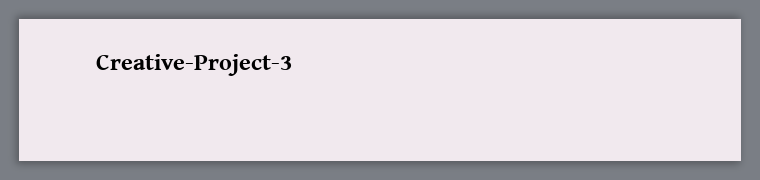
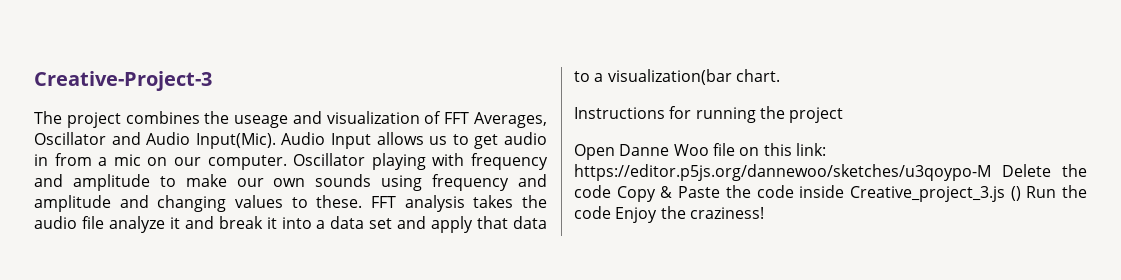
+ The project combines the useage and visualization of FFT Averages, Oscillator and Audio Input(Mic). Audio Input allows us to get audio in from a mic on our computer. Oscillator playing with frequency and amplitude to make our own sounds using frequency and amplitude and changing values to these. FFT analysis takes the audio file analyze it and break it into a data set and apply that data to a visualization(bar chart.
+ Instructions for running the project
+ Open Danne Woo file on this link: https://editor.p5js.org/dannewoo/sketches/u3qoypo-M Delete the code Copy & Paste the code inside Creative_project_3.js () Run the code Enjoy the craziness!

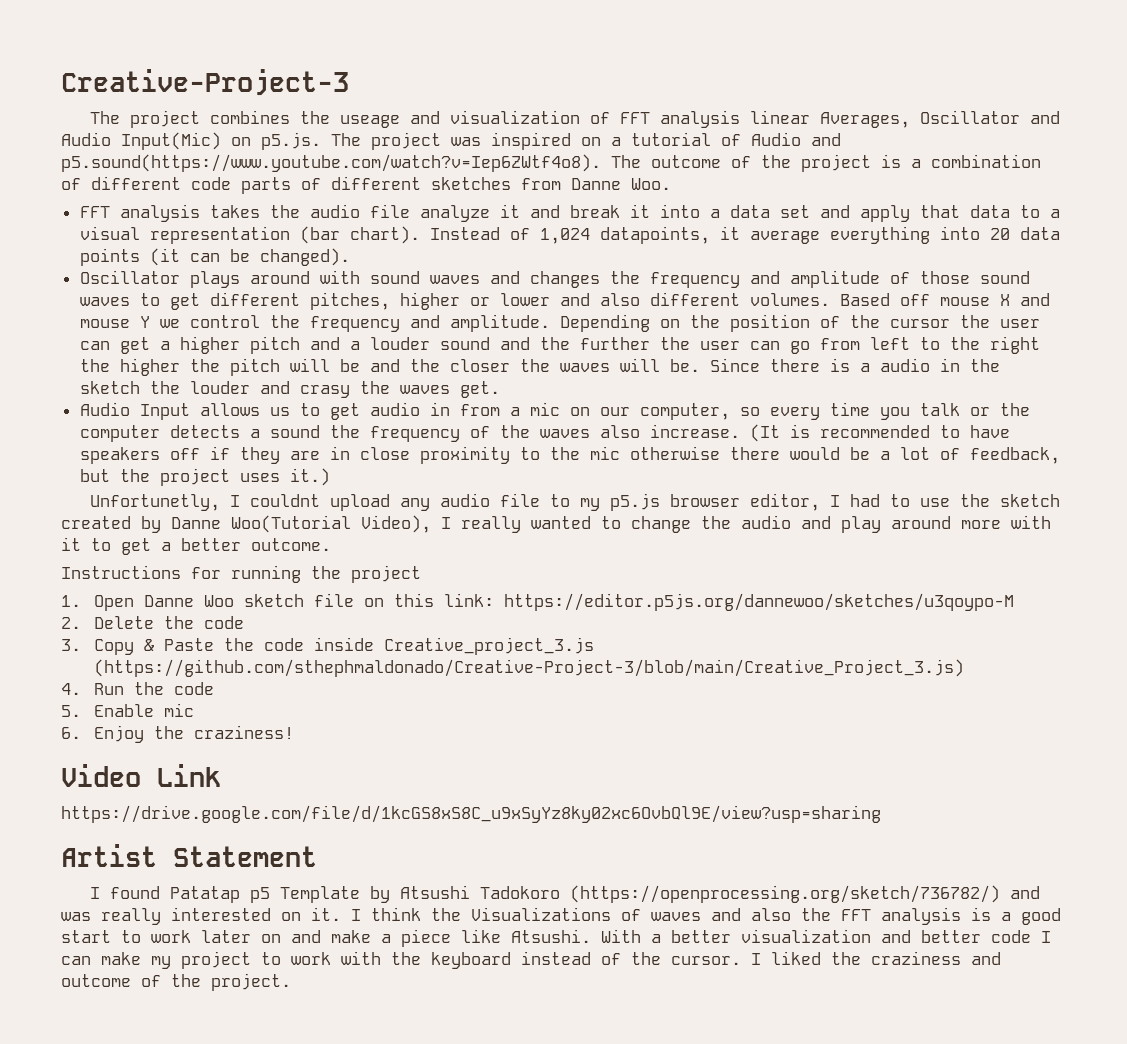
- The project combines the useage and visualization of FFT Averages, Oscillator and Audio Input(Mic). Audio Input allows us to get audio in from a mic on our computer. Oscillator playing with frequency and amplitude to make our own sounds using frequency and amplitude and changing values to these. FFT analysis takes the audio file analyze it and break it into a data set and apply that data to a visualization(bar chart.
+ The project combines the useage and visualization of FFT analysis linear Averages, Oscillator and Audio Input(Mic) on p5.js. The project was inspired on a tutorial of Audio and p5.sound(https://www.youtube.com/watch?v=Iep6ZWtf4o8). The outcome of the project is a combination of different code parts of different sketches from Danne Woo.
+ FFT analysis takes the audio file analyze it and break it into a data set and apply that data to a visual representation (bar chart). Instead of 1,024 datapoints, it average everything into 20 data points (it can be changed).
+ Oscillator plays around with sound waves and changes the frequency and amplitude of those sound waves to get different pitches, higher or lower and also different volumes. Based off mouse X and mouse Y we control the frequency and amplitude. Depending on the position of the cursor the user can get a higher pitch and a louder sound and the further the user can go from left to the right the higher the pitch will be and the closer the waves will be. Since there is a audio in the sketch the louder and crasy the waves get.
+ Audio Input allows us to get audio in from a mic on our computer, so every time you talk or the computer detects a sound the frequency of the waves also increase. (It is recommended to have speakers off if they are in close proximity to the mic otherwise there would be a lot of feedback, but the project uses it.)
+ Unfortunetly, I couldnt upload any audio file to my p5.js browser editor, I had to use the sketch created by Danne Woo(Tutorial Video), I really wanted to change the audio and play around more with it to get a better outcome.
- Open Danne Woo file on this link: https://editor.p5js.org/dannewoo/sketches/u3qoypo-M Delete the code Copy & Paste the code inside Creative_project_3.js () Run the code Enjoy the craziness!
+ 1. Open Danne Woo sketch file on this link: https://editor.p5js.org/dannewoo/sketches/u3qoypo-M
+ 2. Delete the code
+ 3. Copy & Paste the code inside Creative_project_3.js (https://github.com/sthephmaldonado/Creative-Project-3/blob/main/Creative_Project_3.js)
+ 4. Run the code
+ 5. Enable mic
+ 6. Enjoy the craziness!
+ Video Link
+ https://drive.google.com/file/d/1kcGS8xS8C_u9xSyYz8ky02xc6OvbQl9E/view?usp=sharing
+ Artist Statement
+ I found Patatap p5 Template by Atsushi Tadokoro (https://openprocessing.org/sketch/736782/) and was really interested on it. I think the Visualizations of waves and also the FFT analysis is a good start to work later on and make a piece like Atsushi. With a better visualization and better code I can make my project to work with the keyboard instead of the cursor. I liked the craziness and outcome of the project.

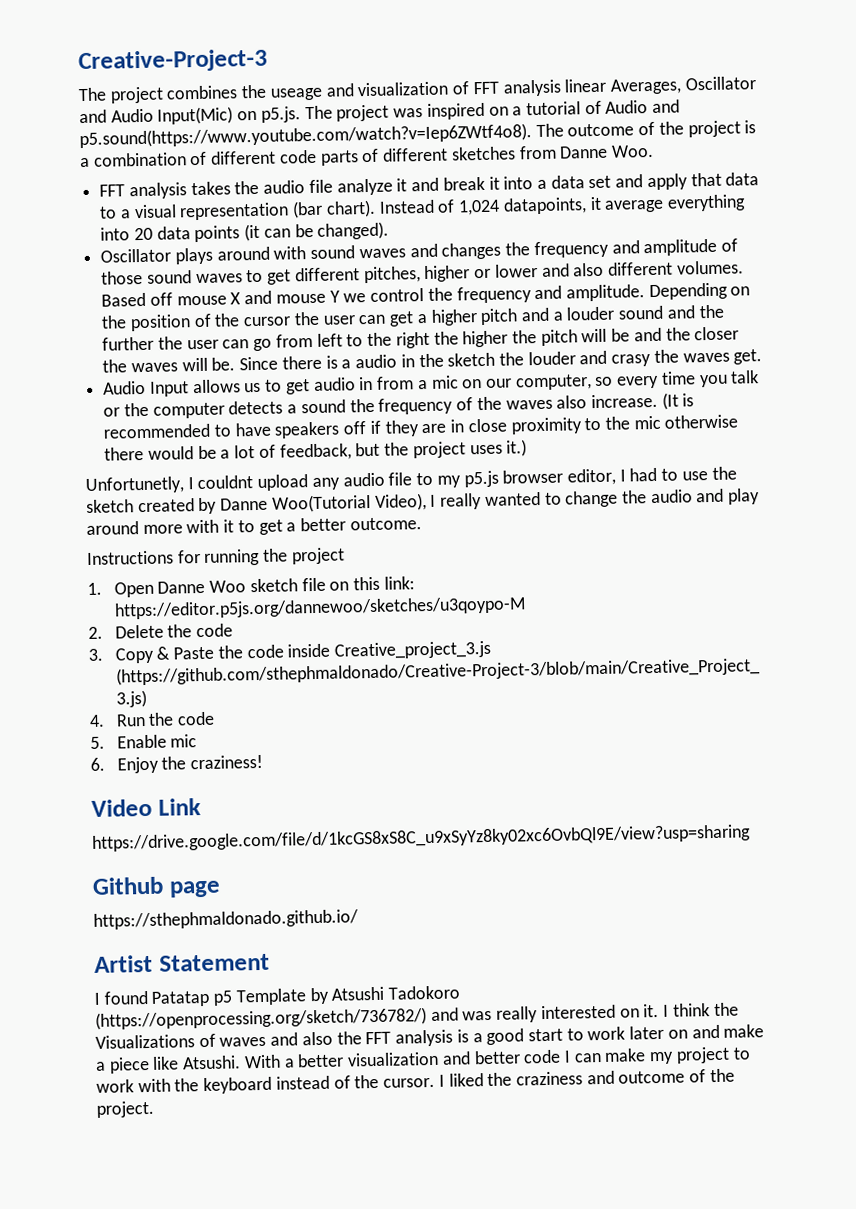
+ Github page
+ https://sthephmaldonado.github.io/

